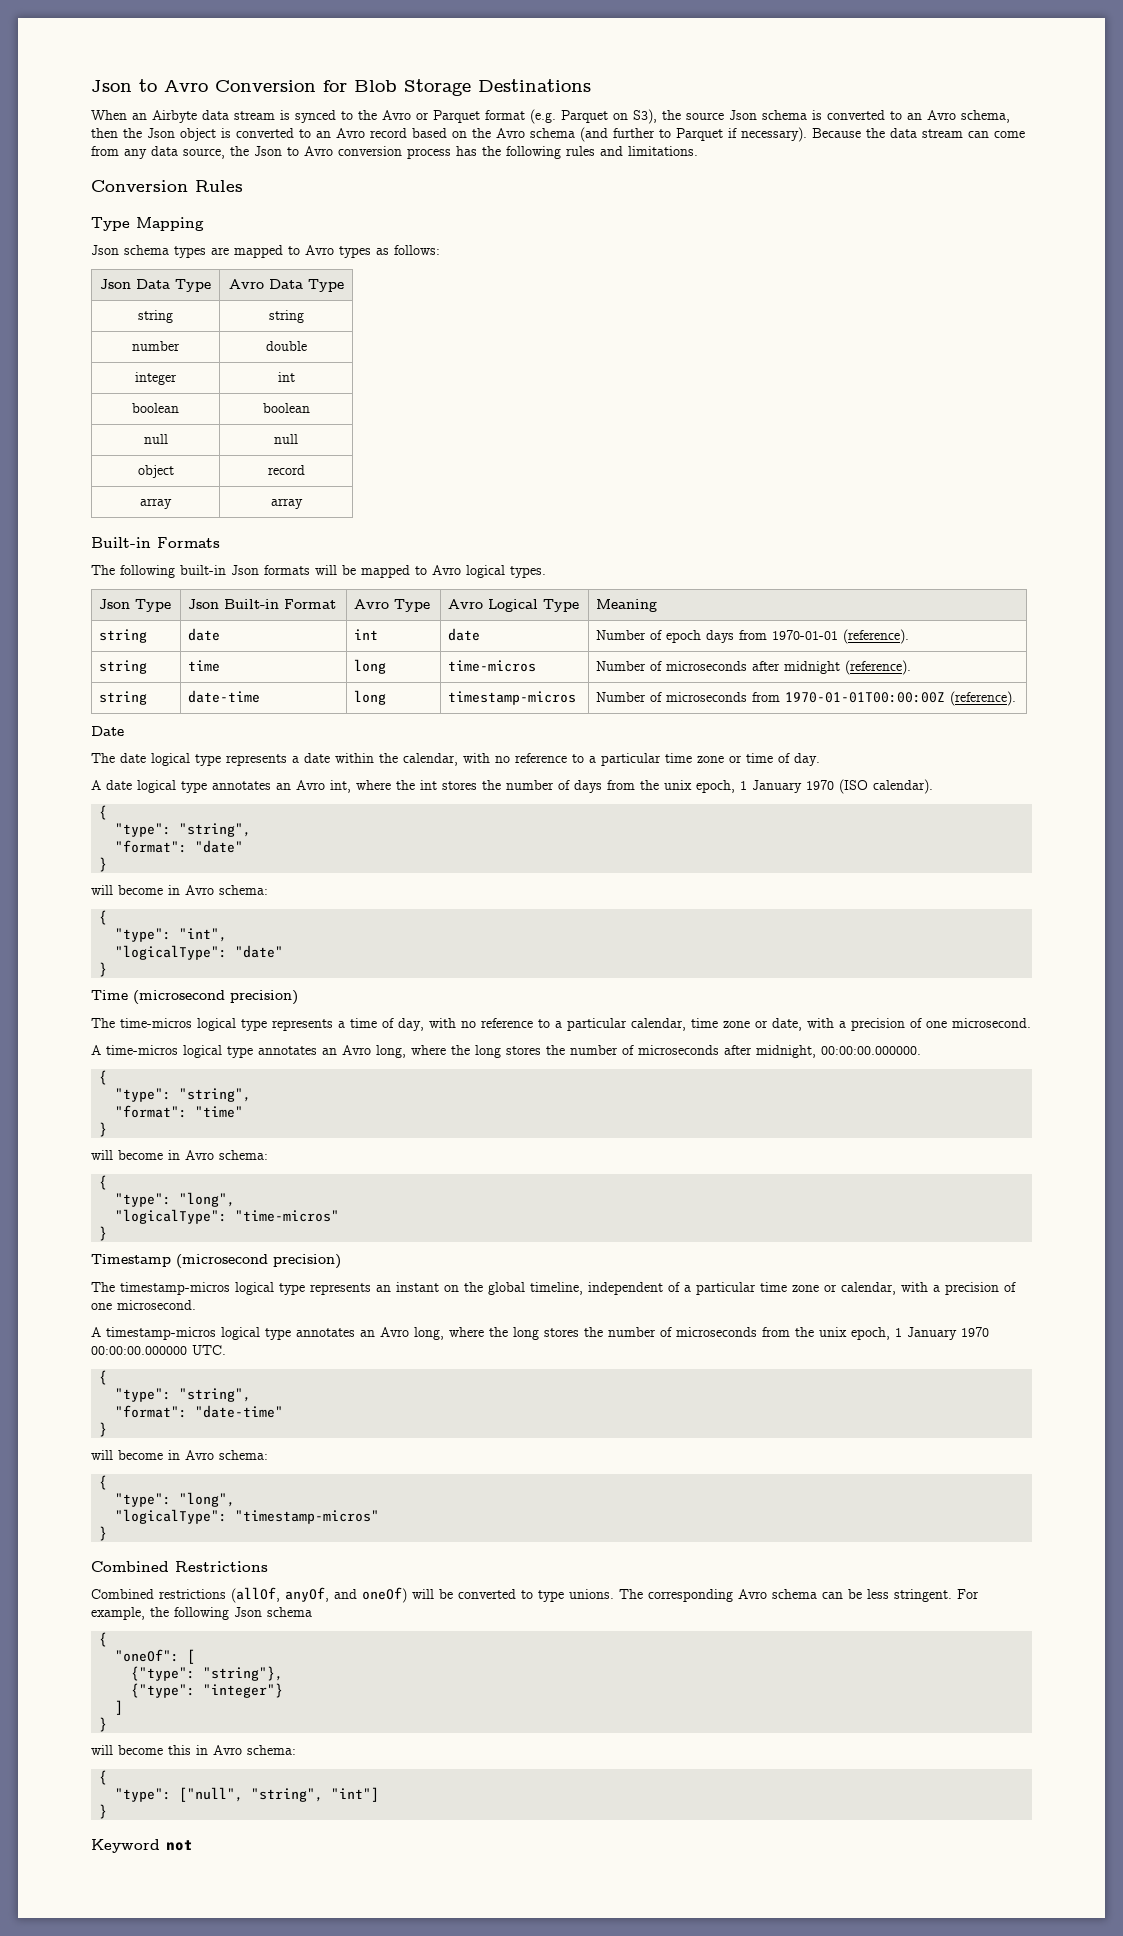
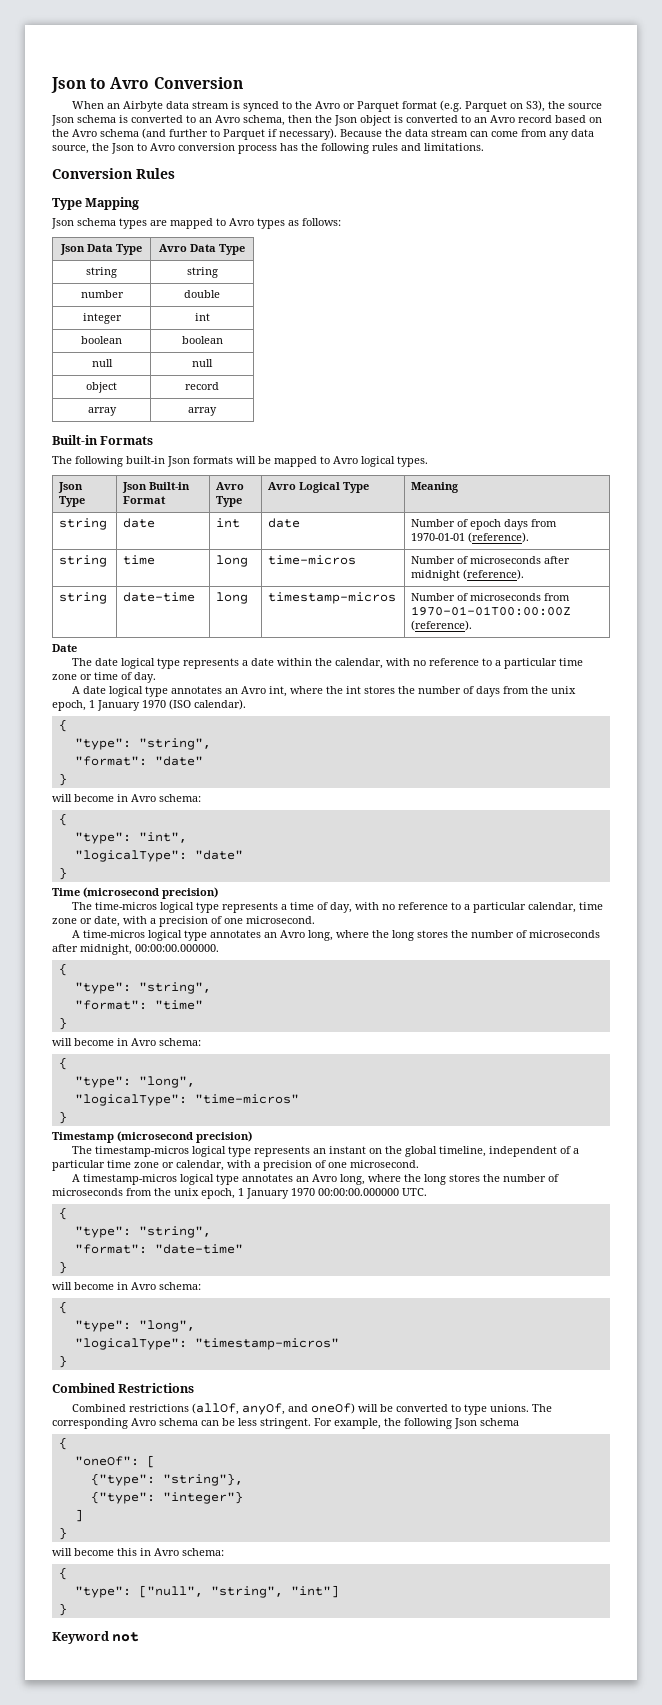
- Json to Avro Conversion for Blob Storage Destinations
+ Json to Avro Conversion

